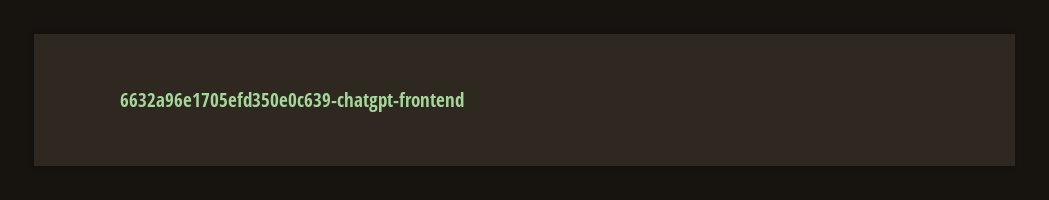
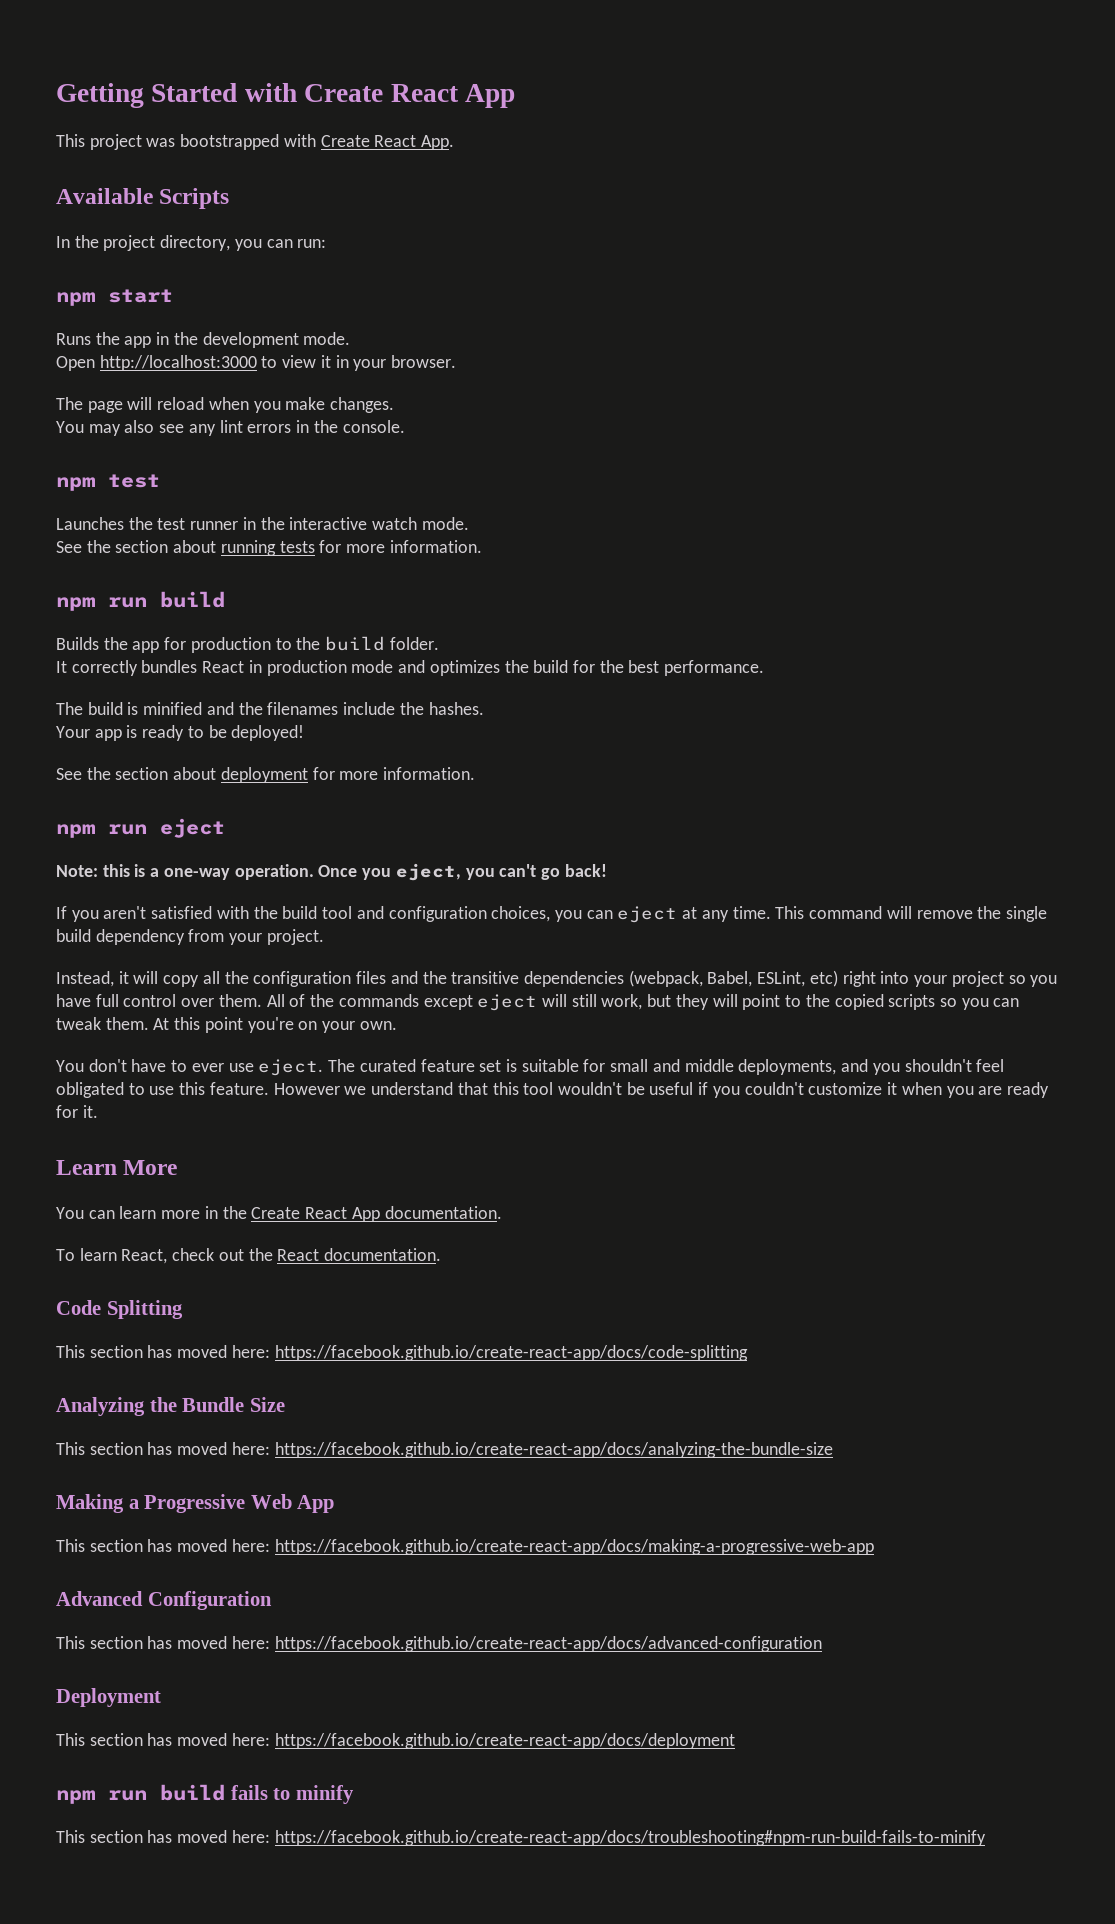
- 6632a96e1705efd350e0c639-chatgpt-frontend
+ Getting Started with Create React App
+ This project was bootstrapped with Create React App.
+ Available Scripts
+ In the project directory, you can run:
+ npm start
+ Runs the app in the development mode.
+ Open http://localhost:3000 to view it in your browser.
+ The page will reload when you make changes.
+ You may also see any lint errors in the console.
+ npm test
+ Launches the test runner in the interactive watch mode.
+ See the section about running tests for more information.
+ npm run build
+ Builds the app for production to the build folder.
+ It correctly bundles React in production mode and optimizes the build for the best performance.
+ The build is minified and the filenames include the hashes.
+ Your app is ready to be deployed!
+ See the section about deployment for more information.
+ npm run eject
+ Note: this is a one-way operation. Once you eject, you can't go back!
+ If you aren't satisfied with the build tool and configuration choices, you can eject at any time. This command will remove the single build dependency from your project.
+ Instead, it will copy all the configuration files and the transitive dependencies (webpack, Babel, ESLint, etc) right into your project so you have full control over them. All of the commands except eject will still work, but they will point to the copied scripts so you can tweak them. At this point you're on your own.
+ You don't have to ever use eject. The curated feature set is suitable for small and middle deployments, and you shouldn't feel obligated to use this feature. However we understand that this tool wouldn't be useful if you couldn't customize it when you are ready for it.
+ Learn More
+ You can learn more in the Create React App documentation.
+ To learn React, check out the React documentation.
+ Code Splitting
+ This section has moved here: https://facebook.github.io/create-react-app/docs/code-splitting
+ Analyzing the Bundle Size
+ This section has moved here: https://facebook.github.io/create-react-app/docs/analyzing-the-bundle-size
+ Making a Progressive Web App
+ This section has moved here: https://facebook.github.io/create-react-app/docs/making-a-progressive-web-app
+ Advanced Configuration
+ This section has moved here: https://facebook.github.io/create-react-app/docs/advanced-configuration
+ Deployment
+ This section has moved here: https://facebook.github.io/create-react-app/docs/deployment
+ npm run build fails to minify
+ This section has moved here: https://facebook.github.io/create-react-app/docs/troubleshooting#npm-run-build-fails-to-minify

